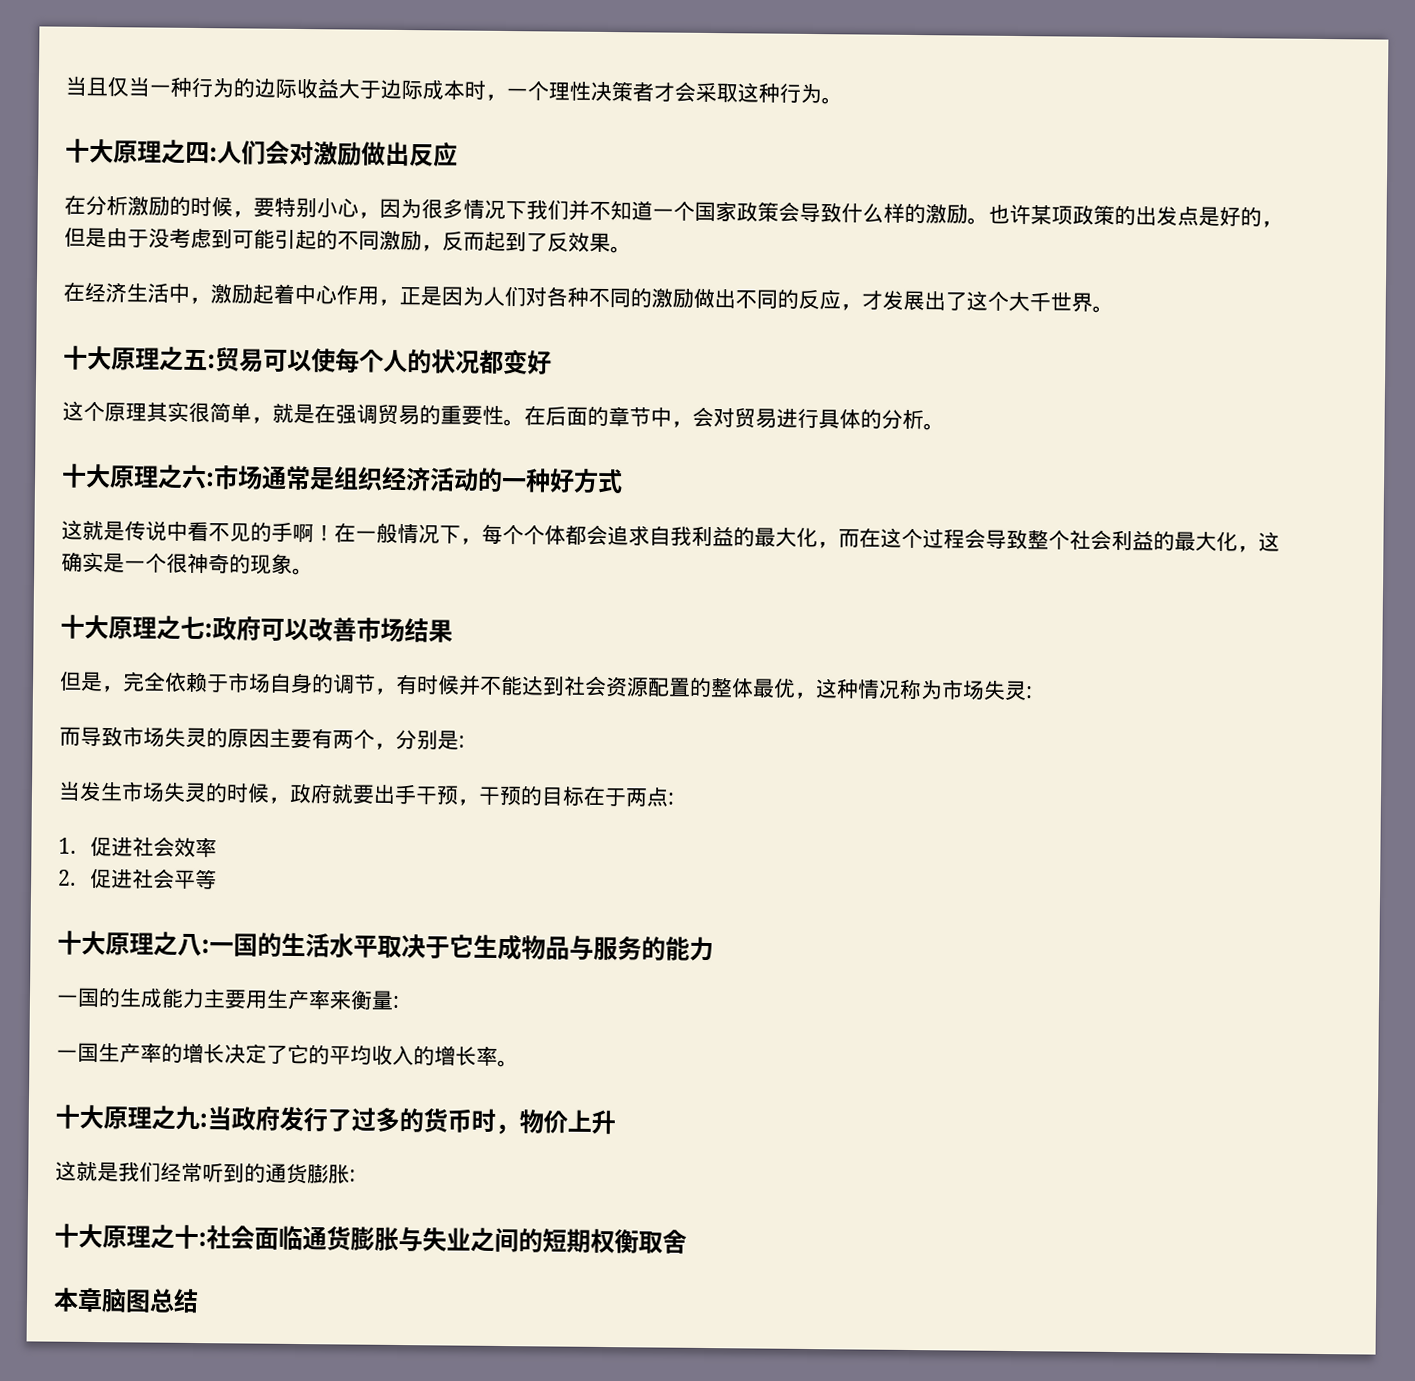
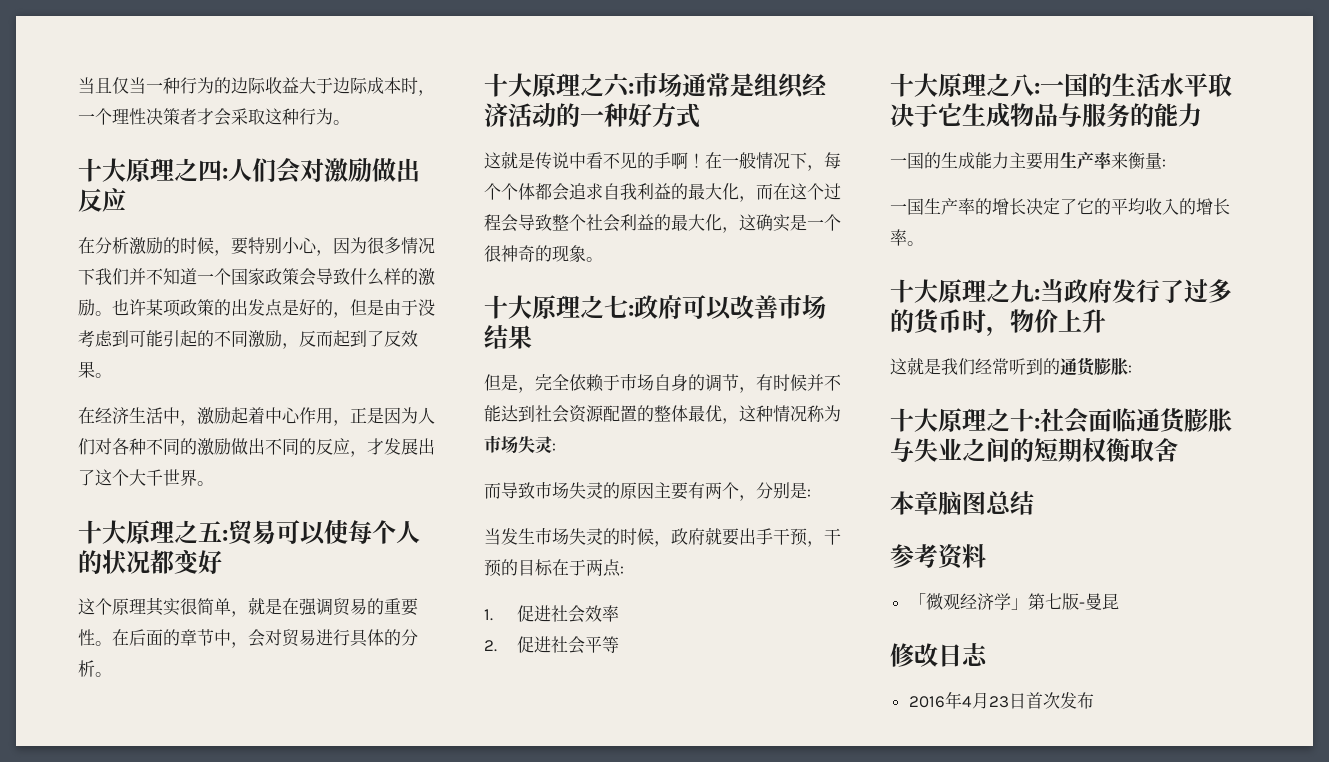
+ 参考资料
+ 「微观经济学」第七版-曼昆
+ 修改日志
+ 2016年4月23日首次发布

